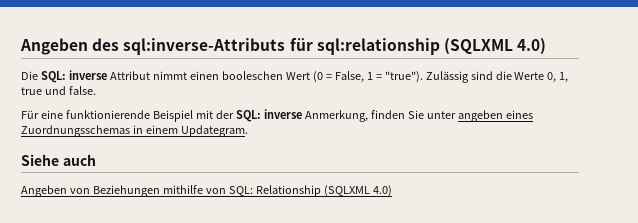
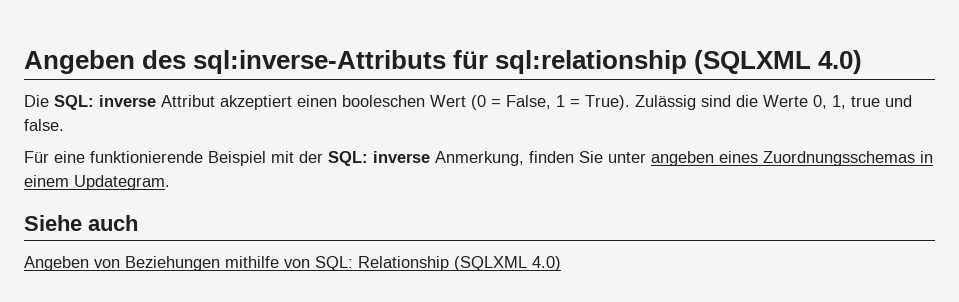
- Die SQL: inverse Attribut nimmt einen booleschen Wert (0 = False, 1 = "true").
+ Die SQL: inverse Attribut akzeptiert einen booleschen Wert (0 = False, 1 = True).

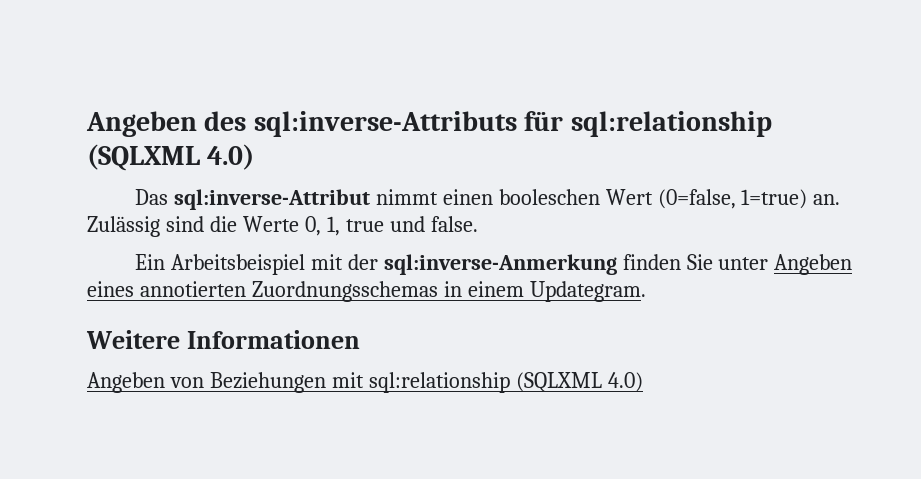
- Die SQL: inverse Attribut akzeptiert einen booleschen Wert (0 = False, 1 = True).
+ Das sql:inverse-Attribut nimmt einen booleschen Wert (0=false, 1=true) an.
- Für eine funktionierende Beispiel mit der SQL: inverse Anmerkung, finden Sie unter angeben eines Zuordnungsschemas in einem Updategram.
+ Ein Arbeitsbeispiel mit der sql:inverse-Anmerkung finden Sie unter Angeben eines annotierten Zuordnungsschemas in einem Updategram.
- Siehe auch
+ Weitere Informationen
- Angeben von Beziehungen mithilfe von SQL: Relationship (SQLXML 4.0)
+ Angeben von Beziehungen mit sql:relationship (SQLXML 4.0)

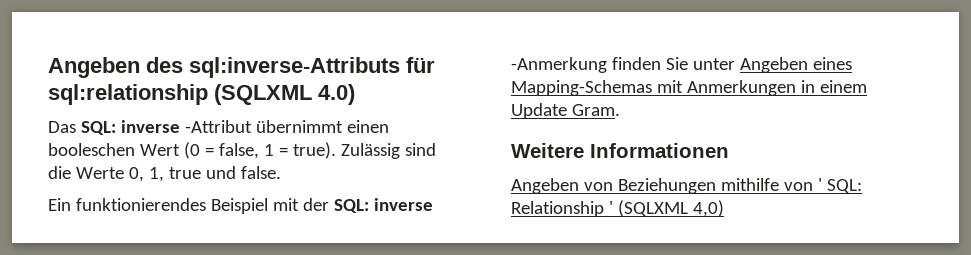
- Das sql:inverse-Attribut nimmt einen booleschen Wert (0=false, 1=true) an.
+ Das SQL: inverse -Attribut übernimmt einen booleschen Wert (0 = false, 1 = true).
- Ein Arbeitsbeispiel mit der sql:inverse-Anmerkung finden Sie unter Angeben eines annotierten Zuordnungsschemas in einem Updategram.
+ Ein funktionierendes Beispiel mit der SQL: inverse -Anmerkung finden Sie unter Angeben eines Mapping-Schemas mit Anmerkungen in einem Update Gram.
- Angeben von Beziehungen mit sql:relationship (SQLXML 4.0)
+ Angeben von Beziehungen mithilfe von ' SQL: Relationship ' (SQLXML 4,0)

